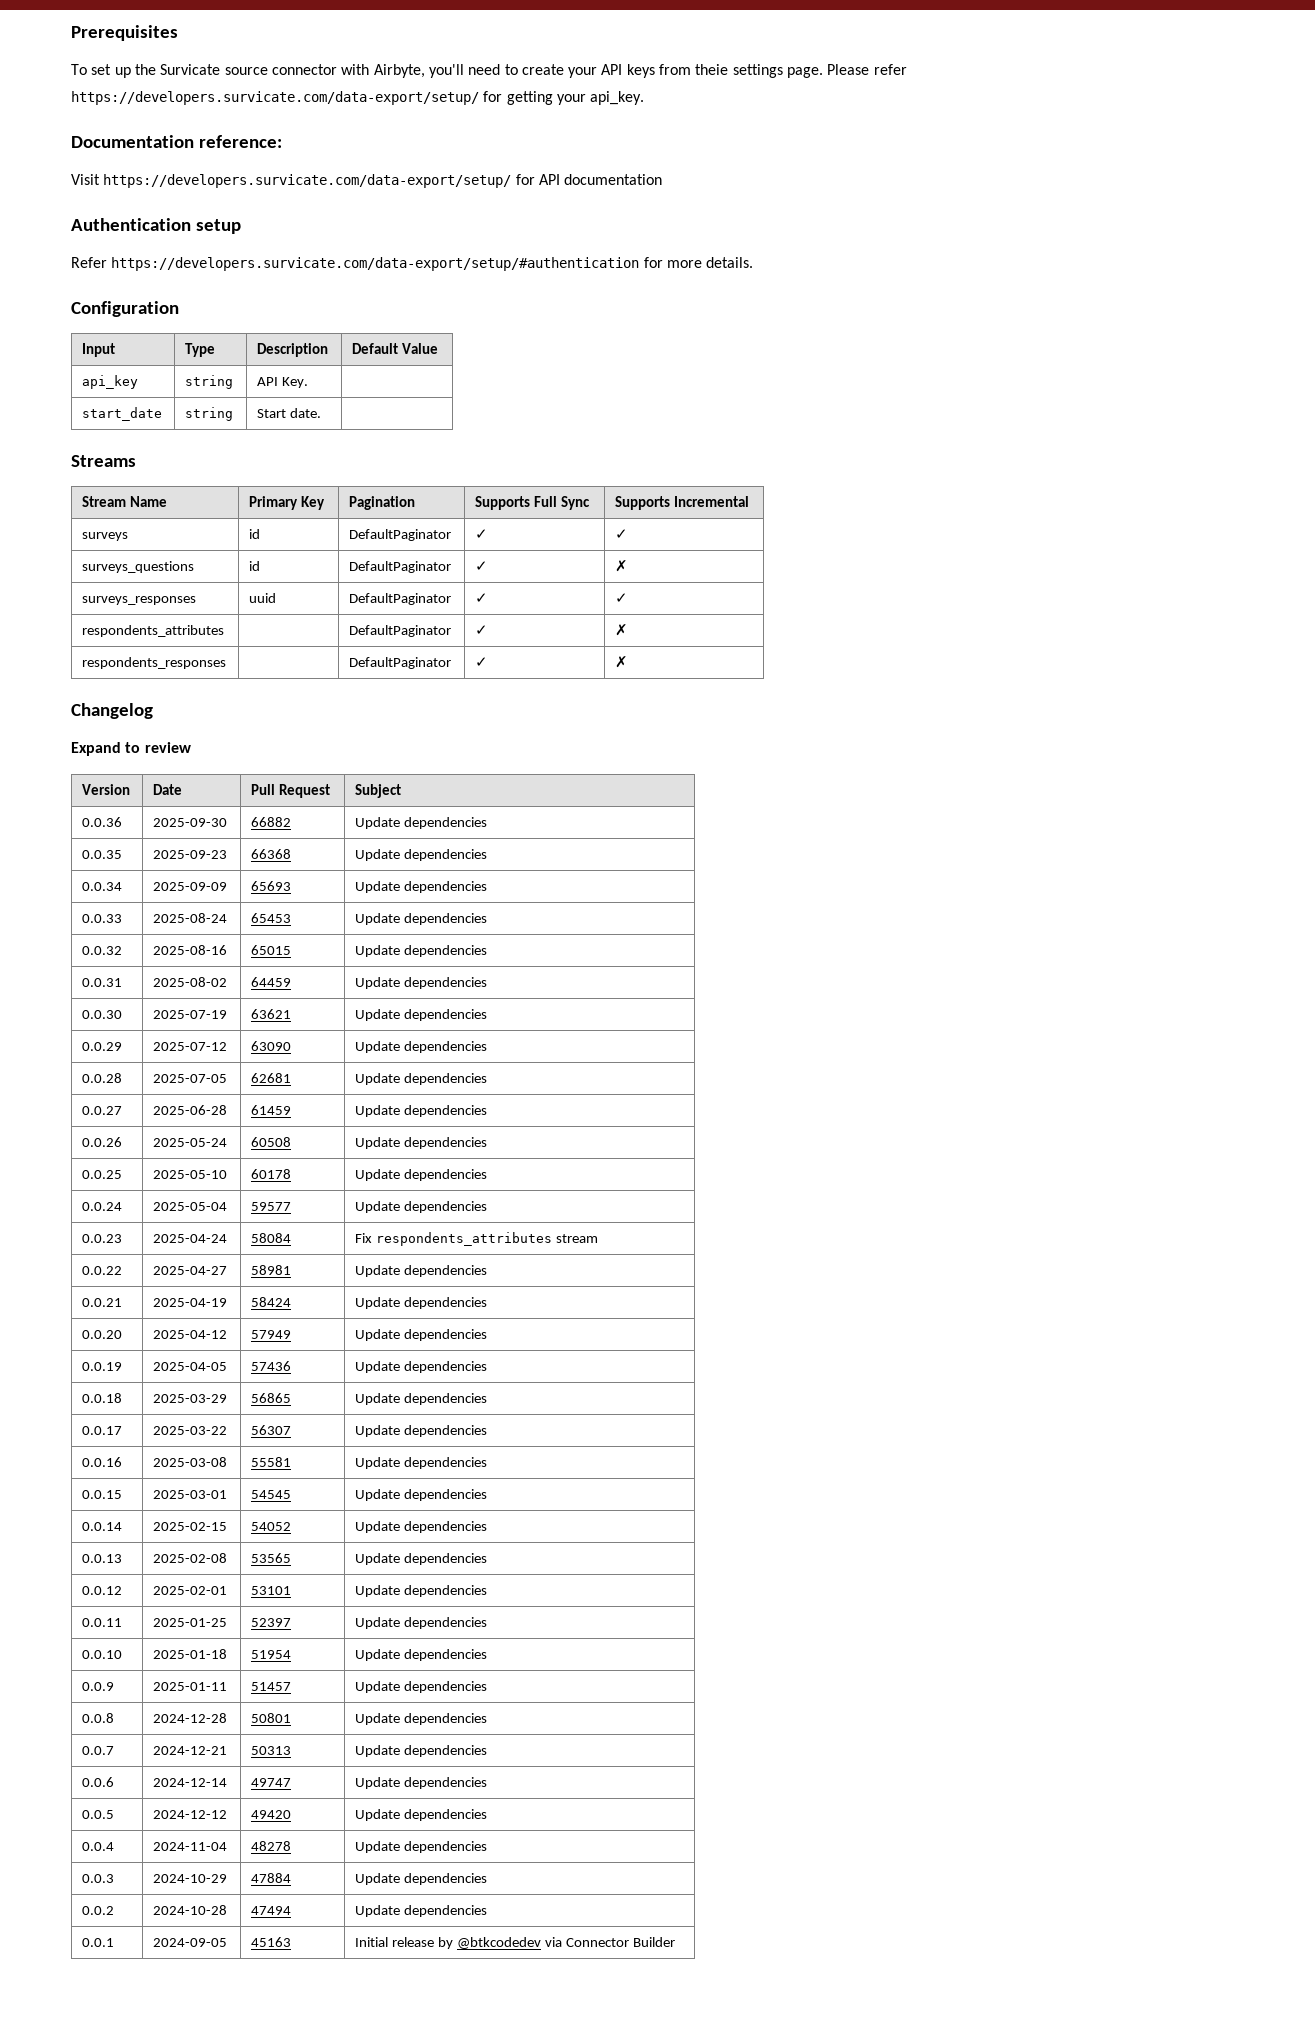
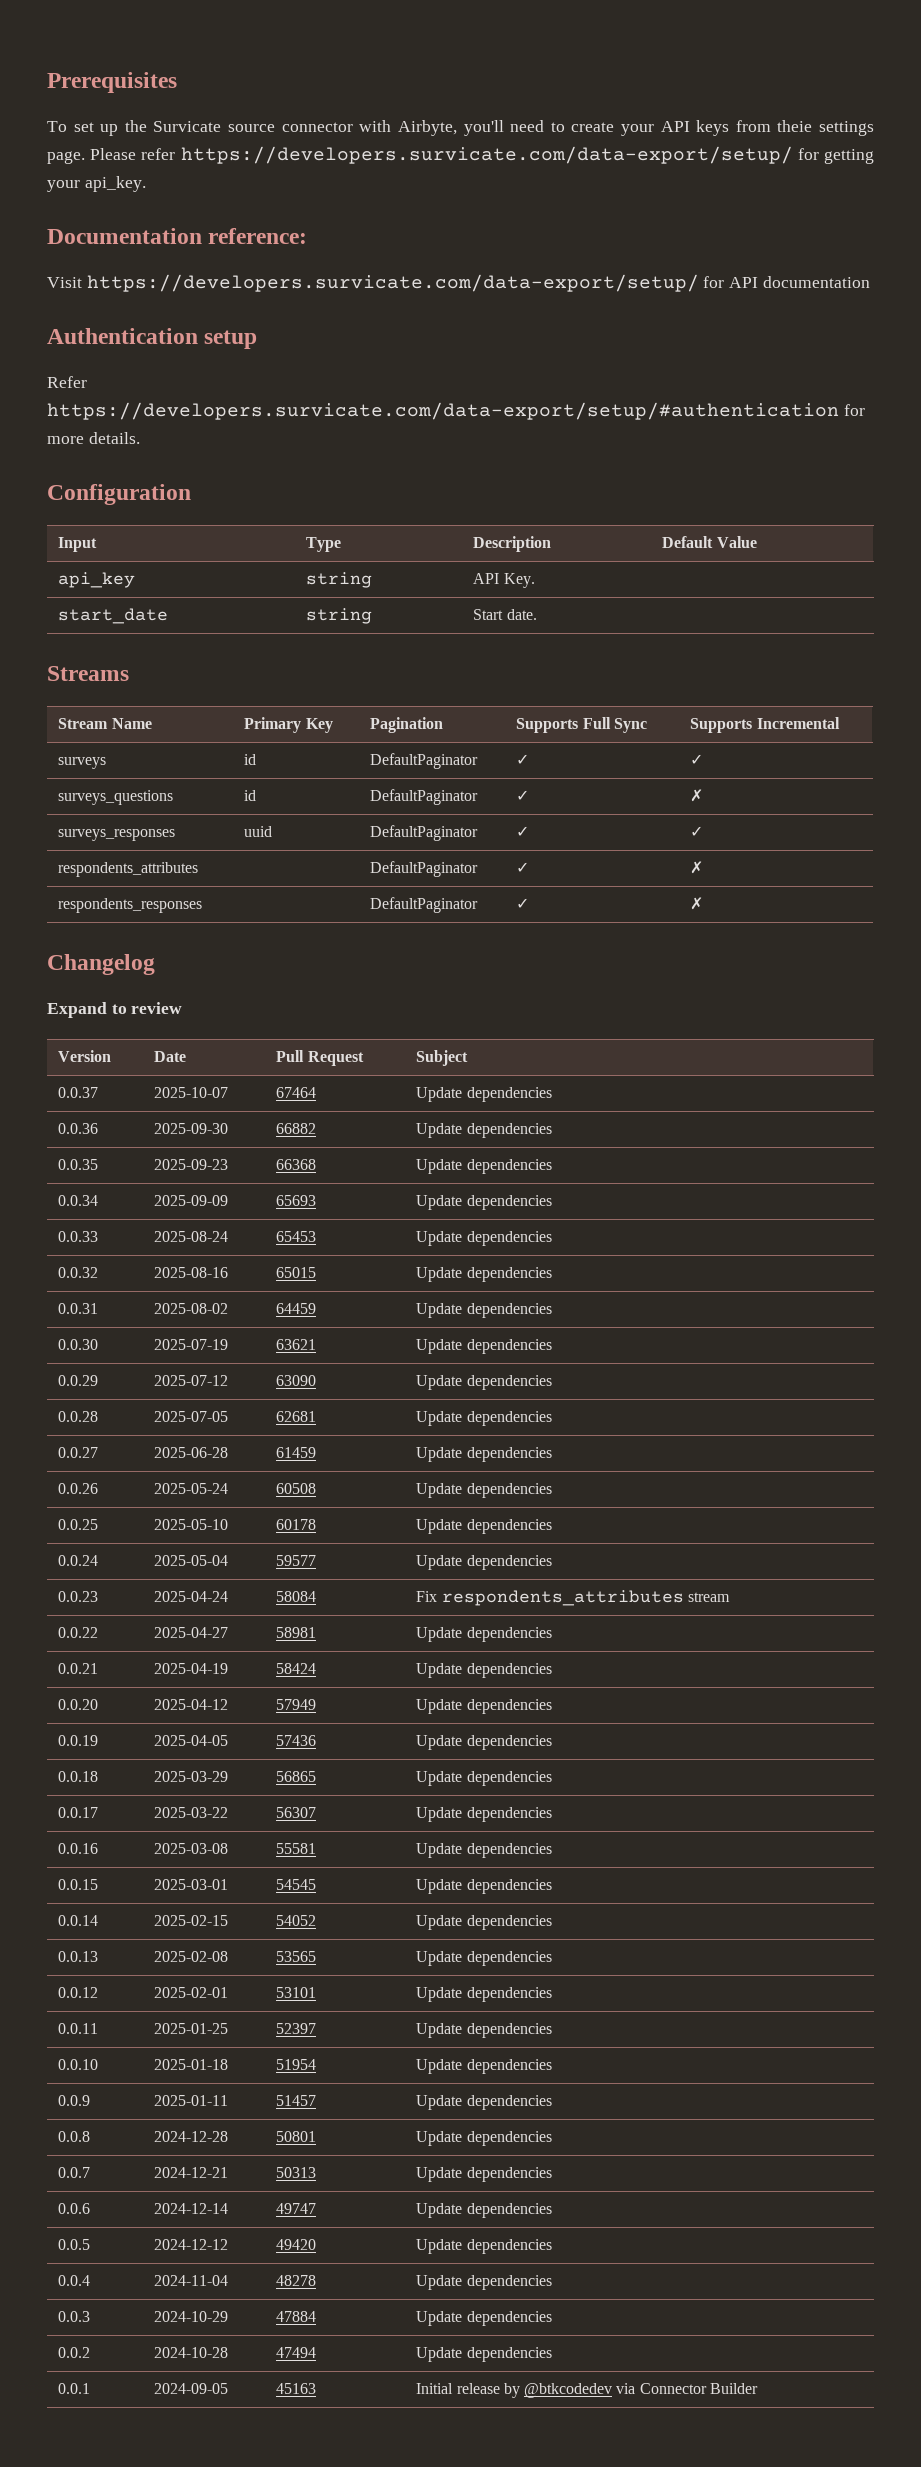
+ 0.0.37 | 2025-10-07 | 67464 | Update dependencies

